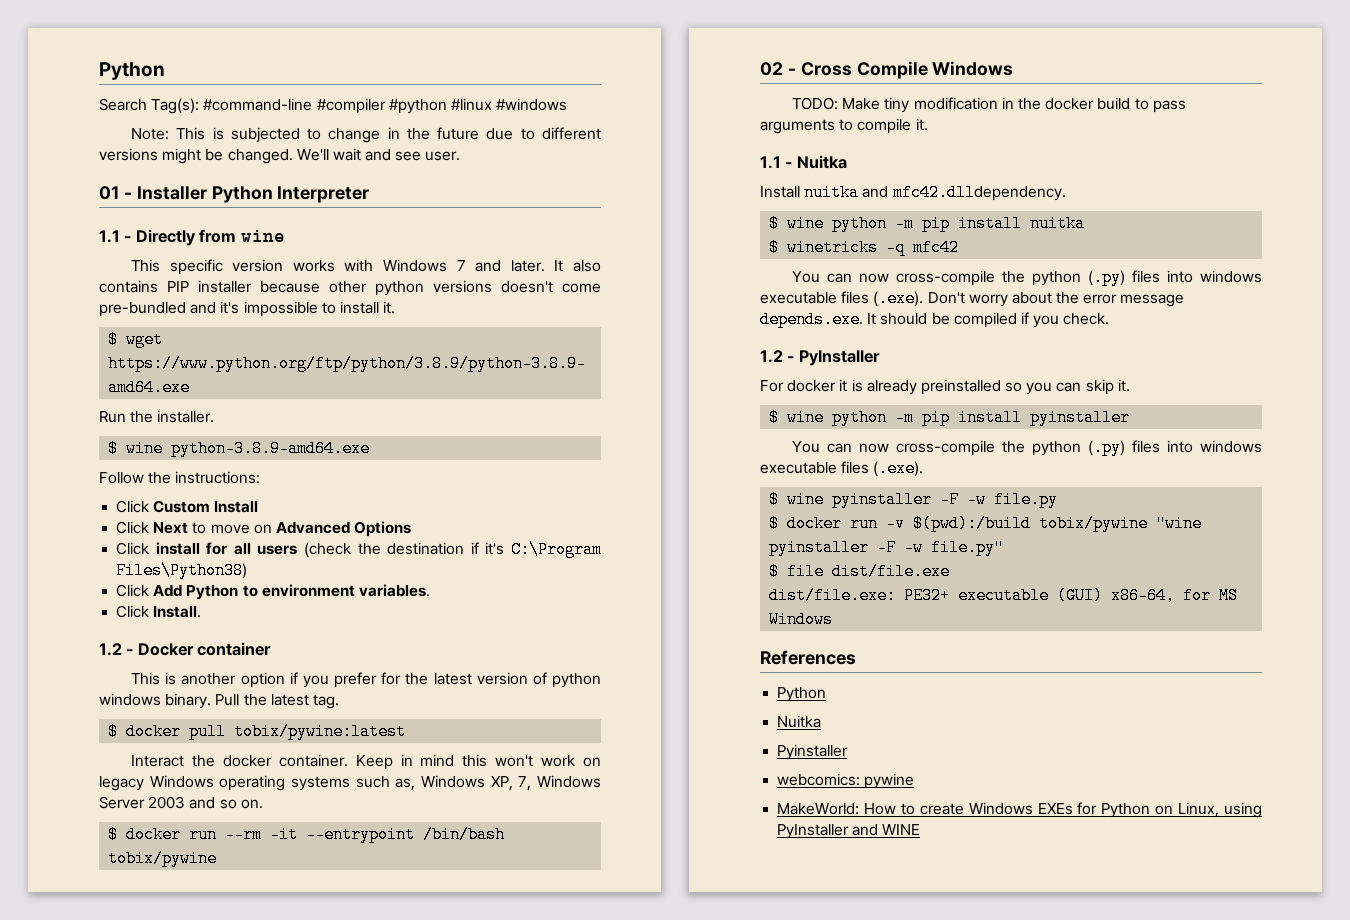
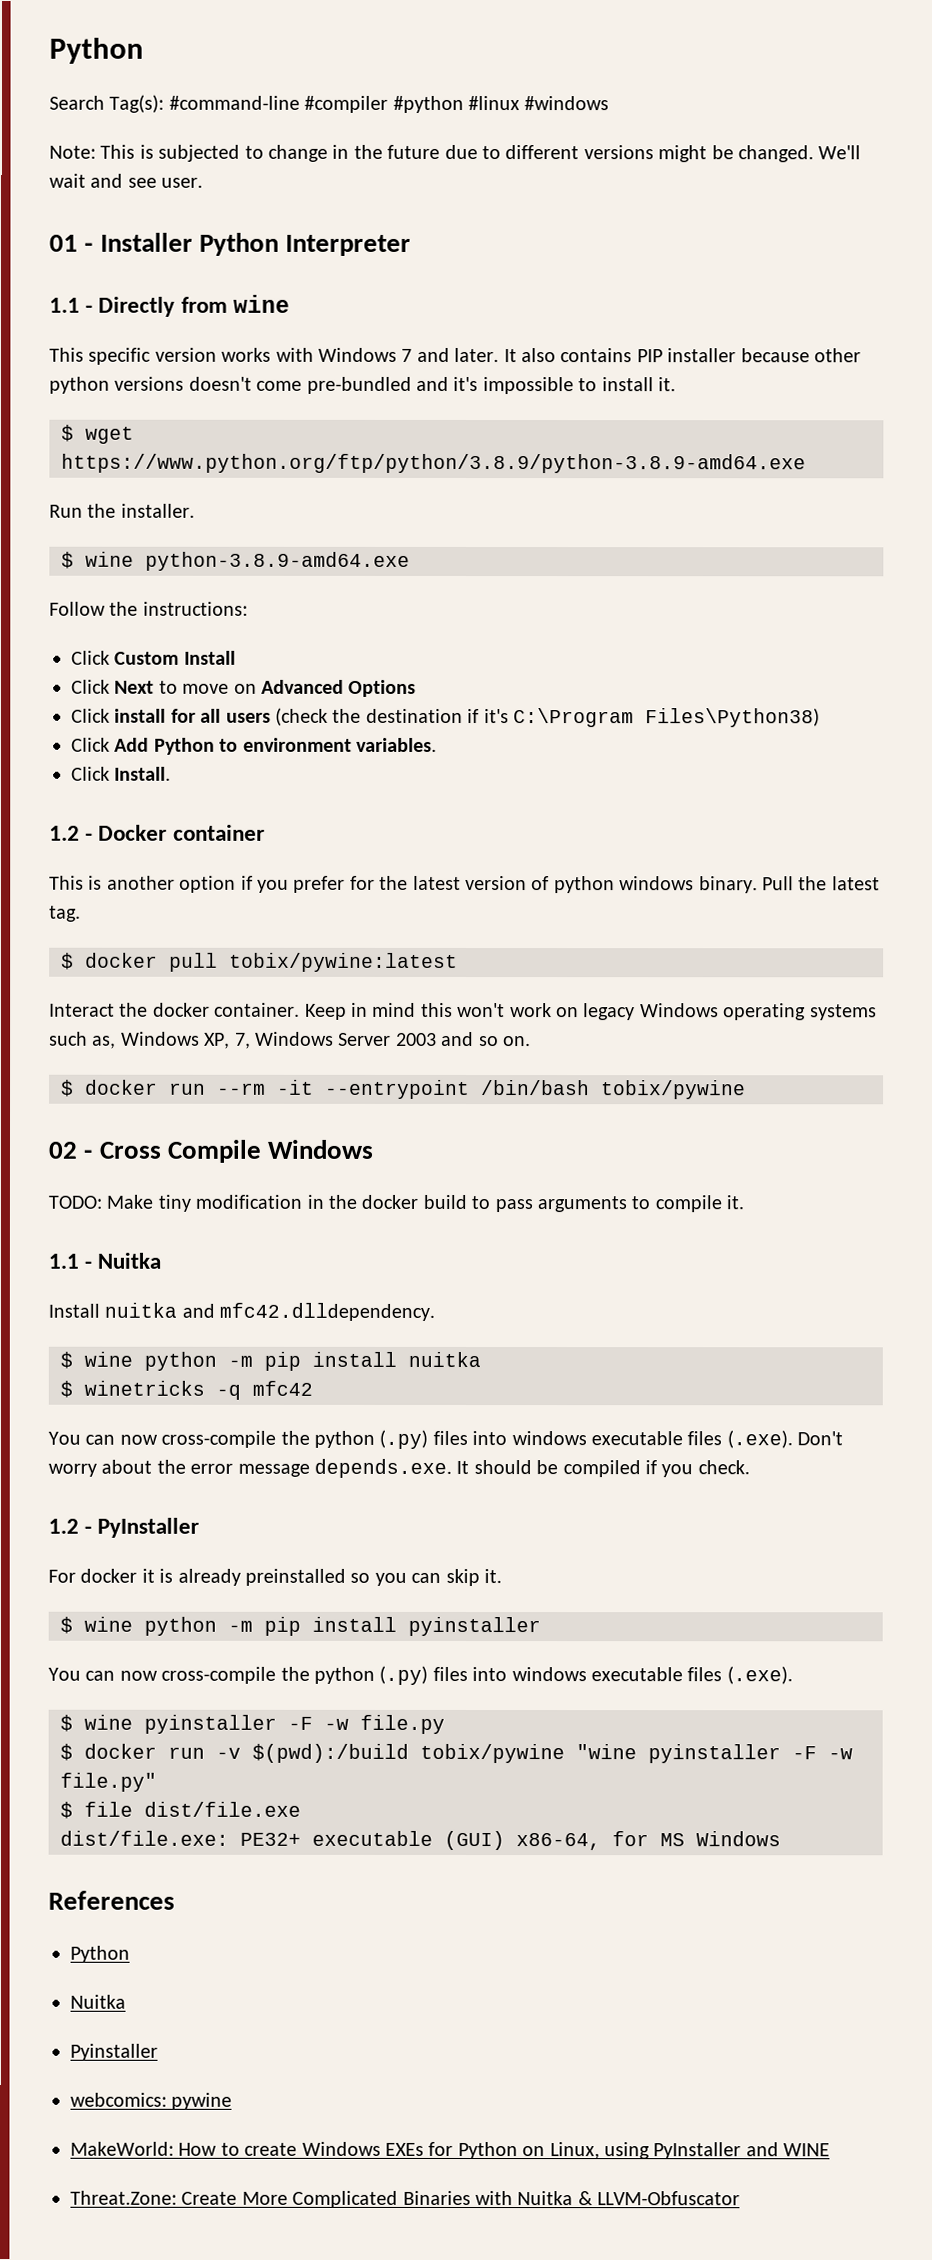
+ Threat.Zone: Create More Complicated Binaries with Nuitka & LLVM-Obfuscator

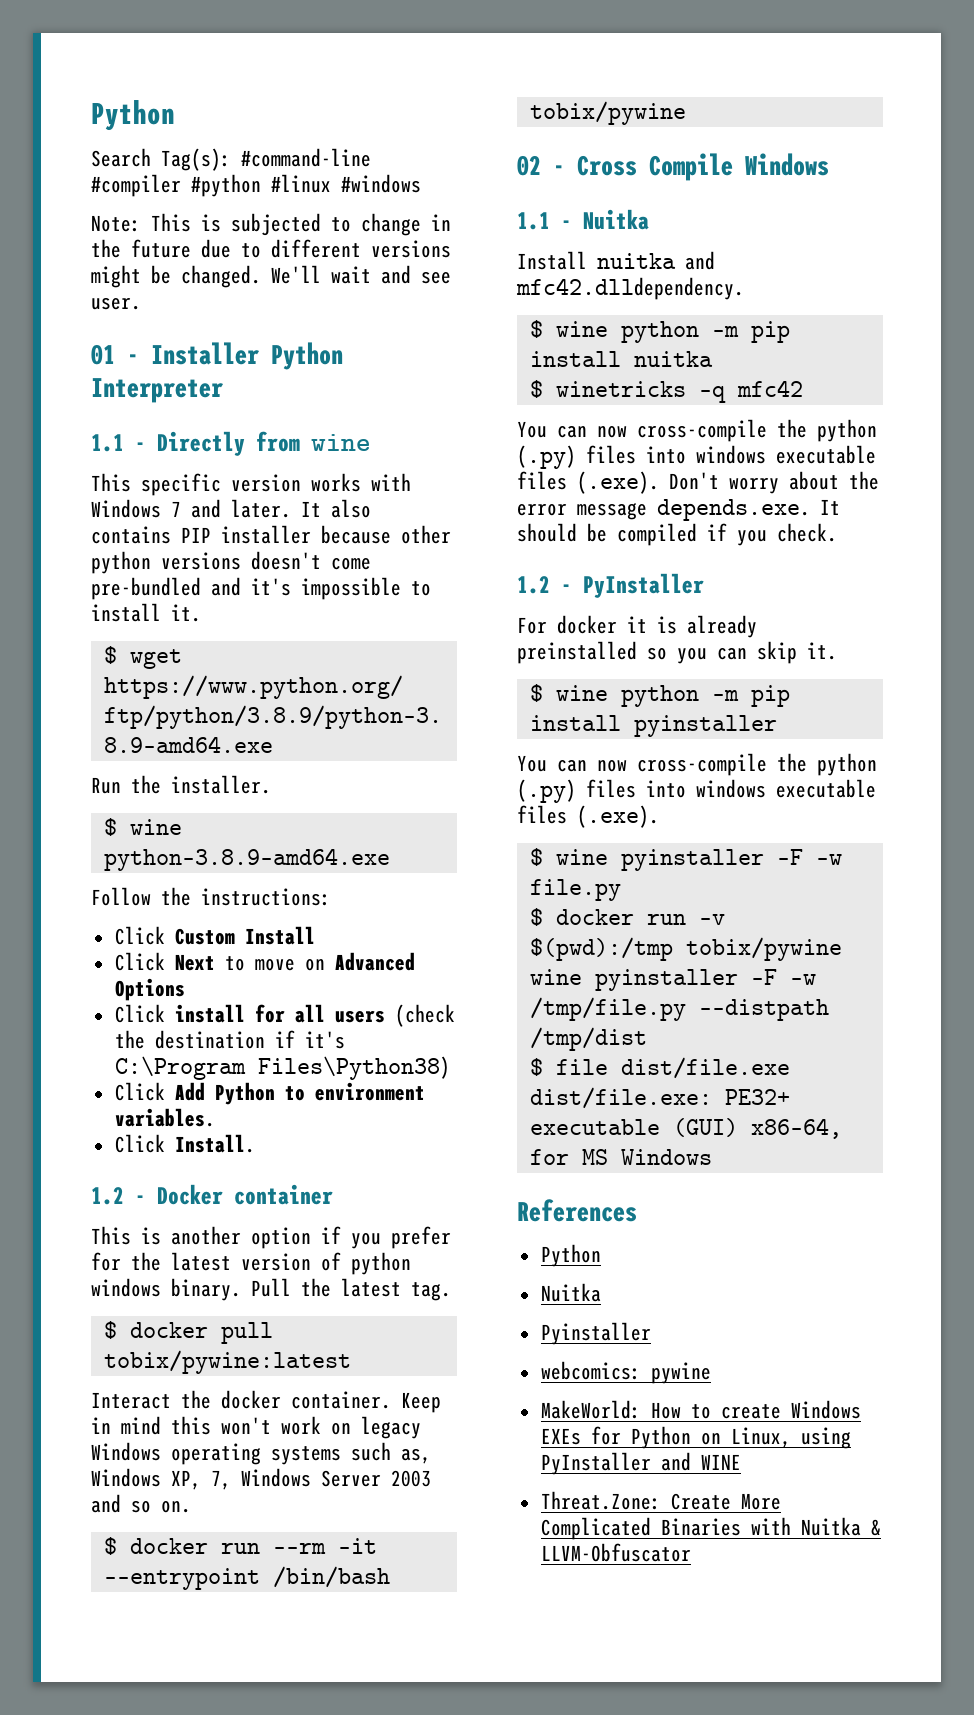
- TODO: Make tiny modification in the docker build to pass arguments to compile it.
- $ docker run -v $(pwd):/build tobix/pywine "wine pyinstaller -F -w file.py"
+ $ docker run -v $(pwd):/tmp tobix/pywine wine pyinstaller -F -w /tmp/file.py --distpath /tmp/dist

